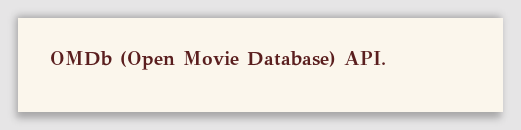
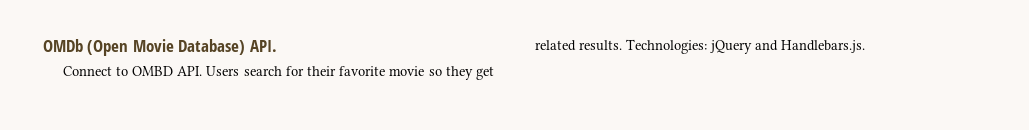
+ Connect to OMBD API. Users search for their favorite movie so they get related results. Technologies: jQuery and Handlebars.js.

